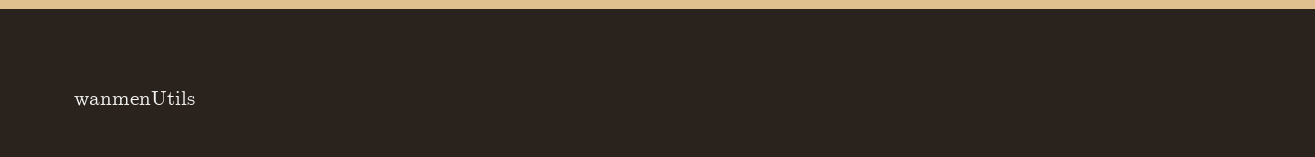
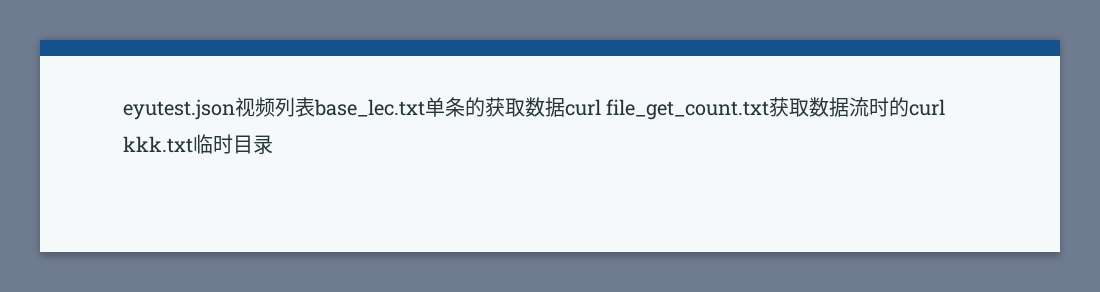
- wanmenUtils
+ eyutest.json视频列表base_lec.txt单条的获取数据curl file_get_count.txt获取数据流时的curl kkk.txt临时目录

